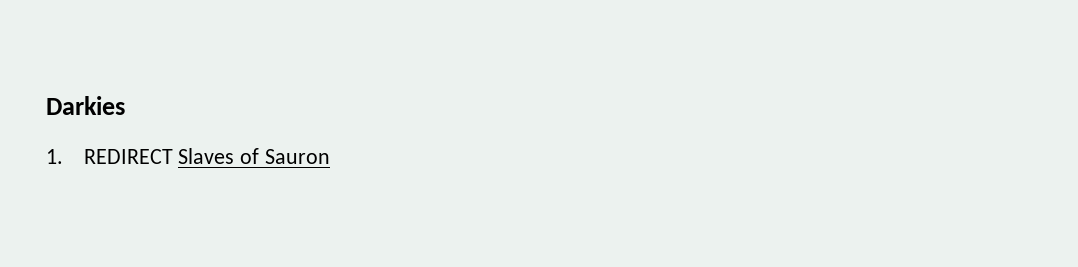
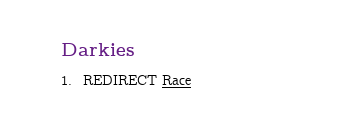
- 1. REDIRECT Slaves of Sauron
+ 1. REDIRECT Race

